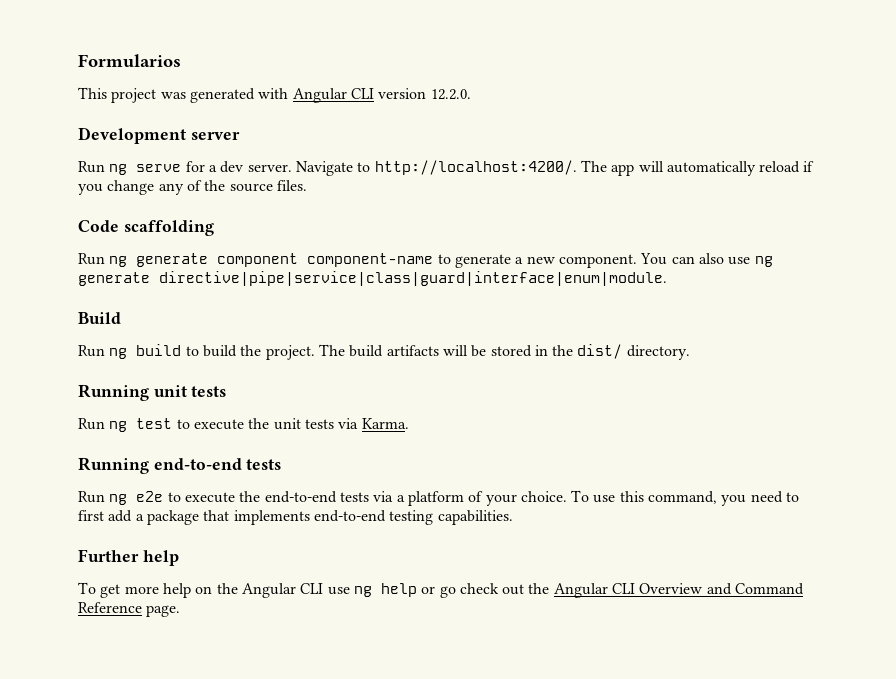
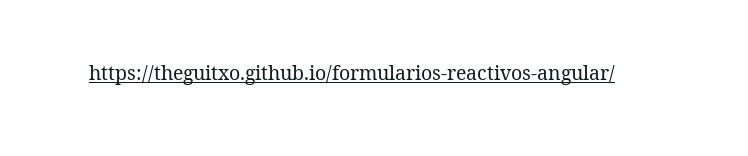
- Formularios
- This project was generated with Angular CLI version 12.2.0.
- Development server
- Run ng serve for a dev server. Navigate to http://localhost:4200/. The app will automatically reload if you change any of the source files.
- Code scaffolding
- Run ng generate component component-name to generate a new component. You can also use ng generate directive|pipe|service|class|guard|interface|enum|module.
- Build
- Run ng build to build the project. The build artifacts will be stored in the dist/ directory.
- Running unit tests
- Run ng test to execute the unit tests via Karma.
- Running end-to-end tests
- Run ng e2e to execute the end-to-end tests via a platform of your choice. To use this command, you need to first add a package that implements end-to-end testing capabilities.
- Further help
- To get more help on the Angular CLI use ng help or go check out the Angular CLI Overview and Command Reference page.
+ https://theguitxo.github.io/formularios-reactivos-angular/

